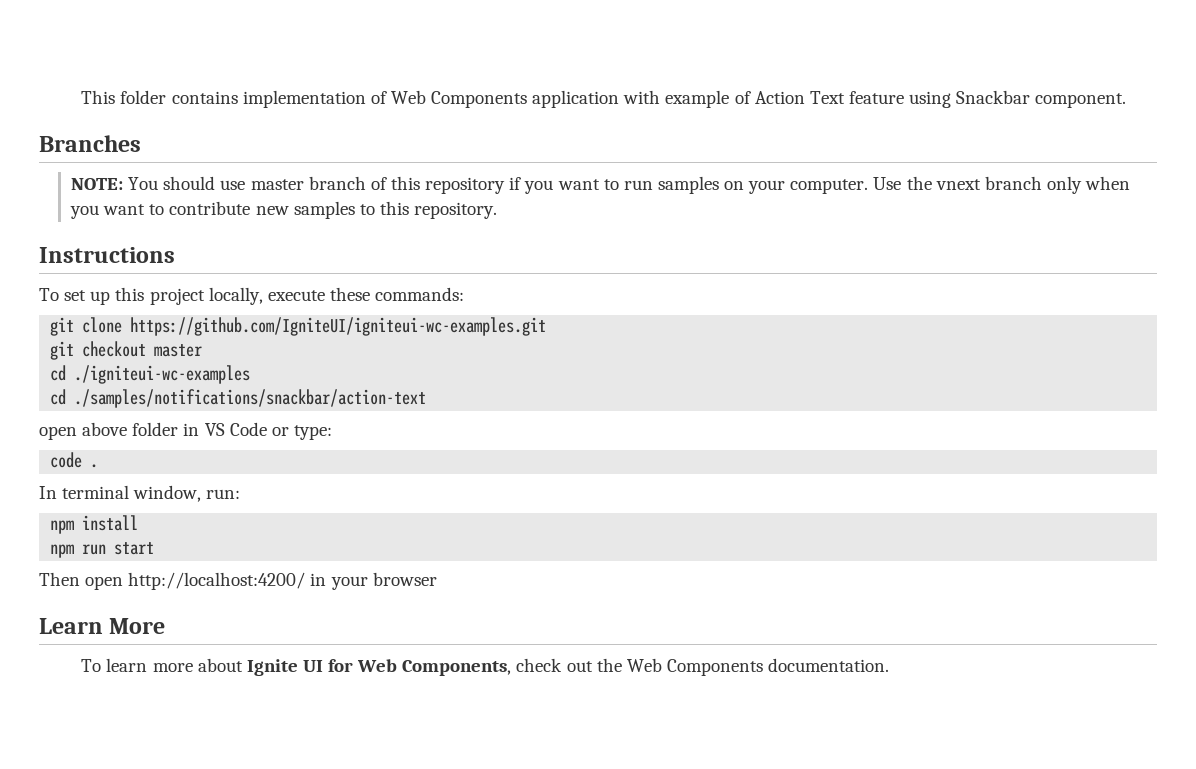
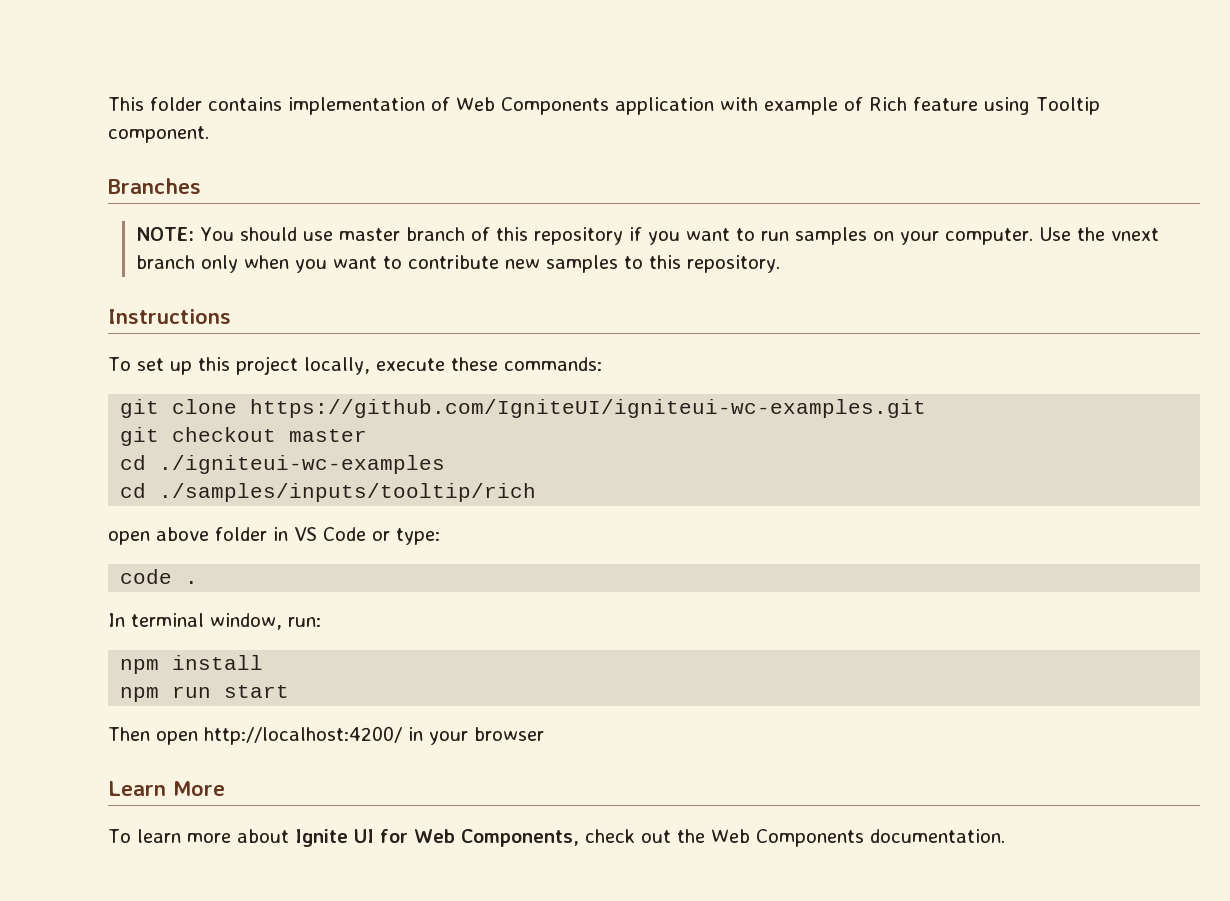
- This folder contains implementation of Web Components application with example of Action Text feature using Snackbar component.
+ This folder contains implementation of Web Components application with example of Rich feature using Tooltip component.
- cd ./samples/notifications/snackbar/action-text
+ cd ./samples/inputs/tooltip/rich

